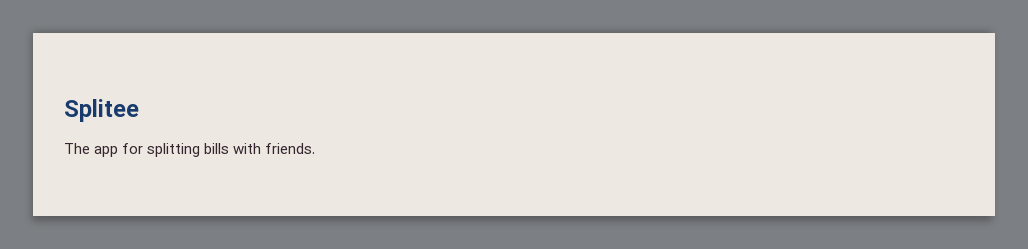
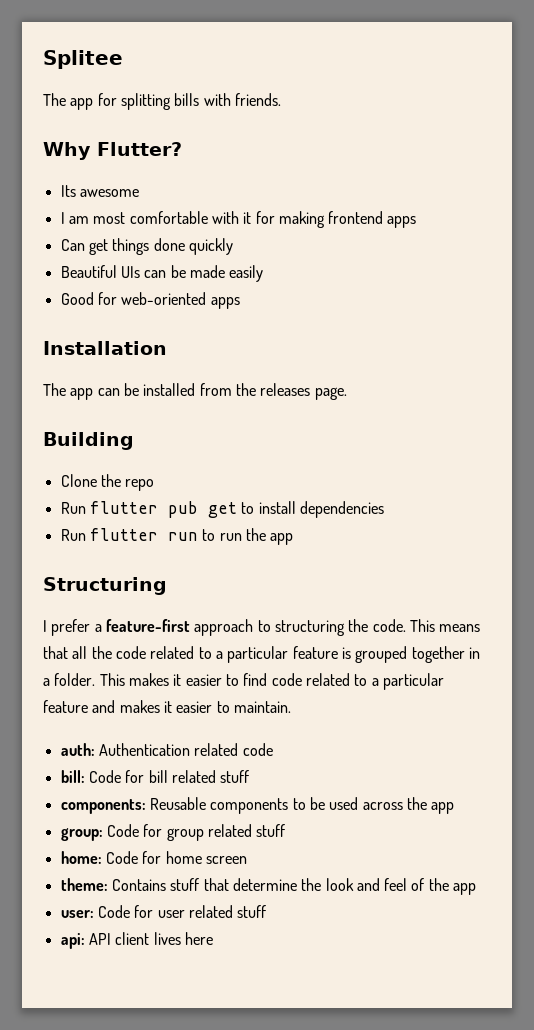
+ Why Flutter?
+ Its awesome
+ I am most comfortable with it for making frontend apps
+ Can get things done quickly
+ Beautiful UIs can be made easily
+ Good for web-oriented apps
+ Installation
+ The app can be installed from the releases page.
+ Building
+ Clone the repo
+ Run flutter pub get to install dependencies
+ Run flutter run to run the app
+ Structuring
+ I prefer a feature-first approach to structuring the code. This means that all the code related to a particular feature is grouped together in a folder. This makes it easier to find code related to a particular feature and makes it easier to maintain.
+ auth: Authentication related code
+ bill: Code for bill related stuff
+ components: Reusable components to be used across the app
+ group: Code for group related stuff
+ home: Code for home screen
+ theme: Contains stuff that determine the look and feel of the app
+ user: Code for user related stuff
+ api: API client lives here

